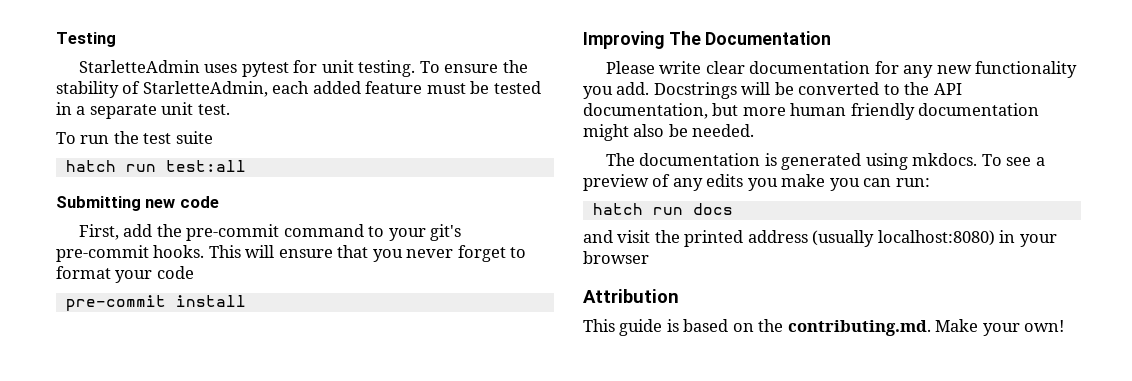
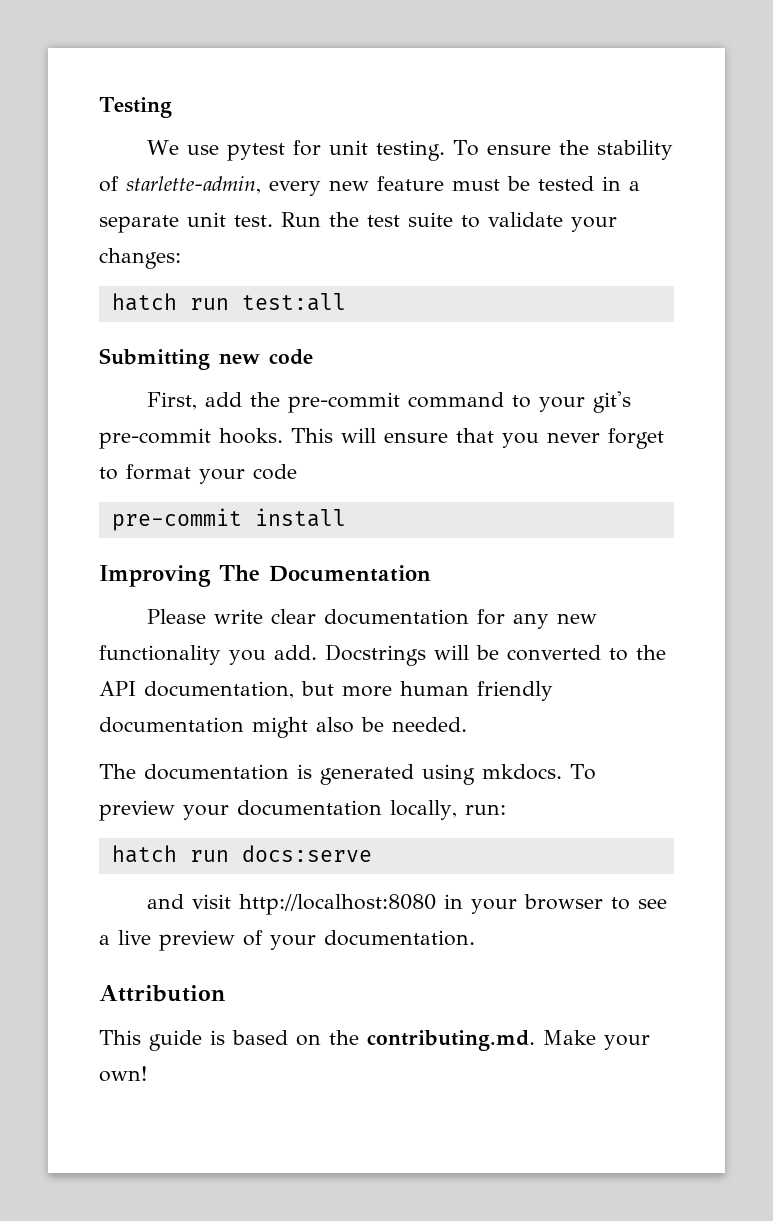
- StarletteAdmin uses pytest for unit testing.
+ We use pytest for unit testing.
- To ensure the stability of StarletteAdmin, each added feature must be tested in a separate unit test.
- To run the test suite
+ To ensure the stability of starlette-admin, every new feature must be tested in a separate unit test. Run the test suite to validate your changes:
- To see a preview of any edits you make you can run:
+ To preview your documentation locally, run:
- hatch run docs
+ hatch run docs:serve
- and visit the printed address (usually localhost:8080) in your browser
+ and visit http://localhost:8080 in your browser to see a live preview of your documentation.

